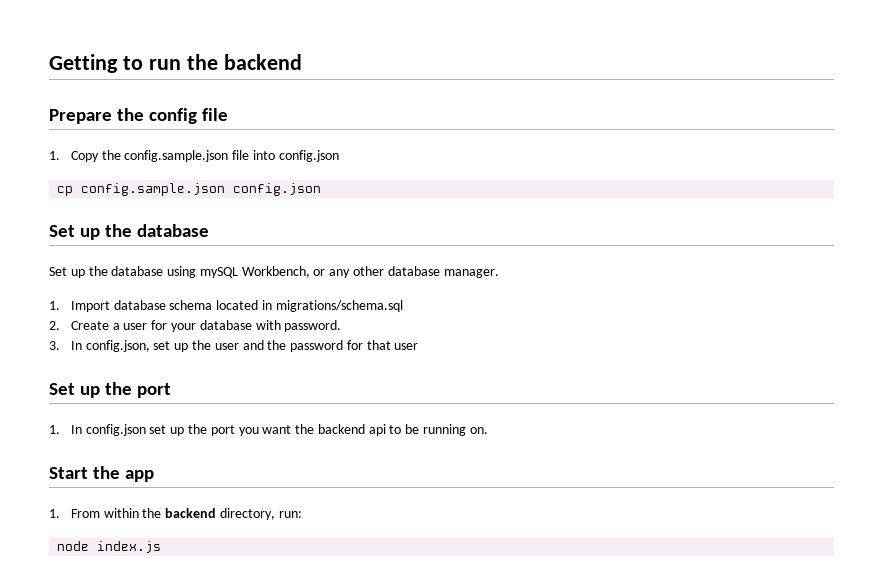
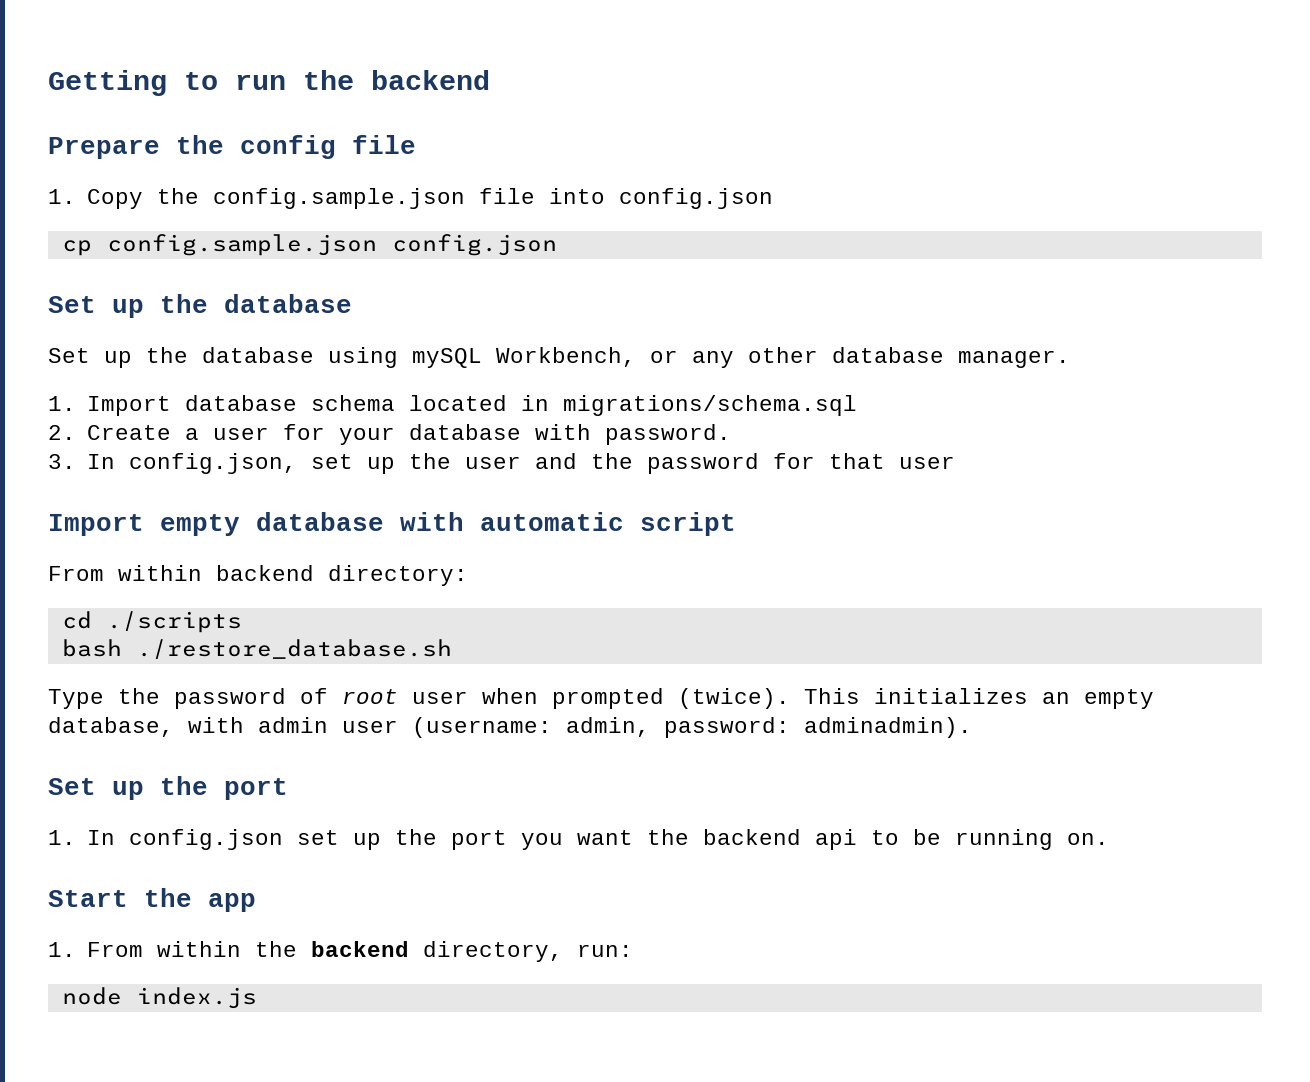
+ Import empty database with automatic script
+ From within backend directory:
+ cd ./scripts
+ bash ./restore_database.sh
+ Type the password of root user when prompted (twice). This initializes an empty database, with admin user (username: admin, password: adminadmin).

